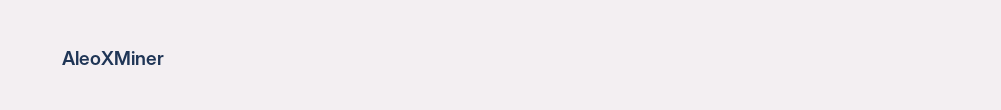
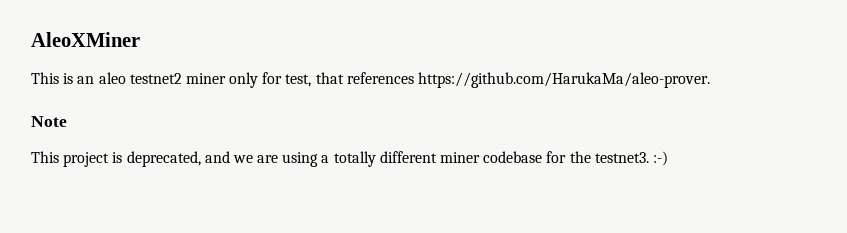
+ This is an aleo testnet2 miner only for test, that references https://github.com/HarukaMa/aleo-prover.
+ Note
+ This project is deprecated, and we are using a totally different miner codebase for the testnet3. :-)

